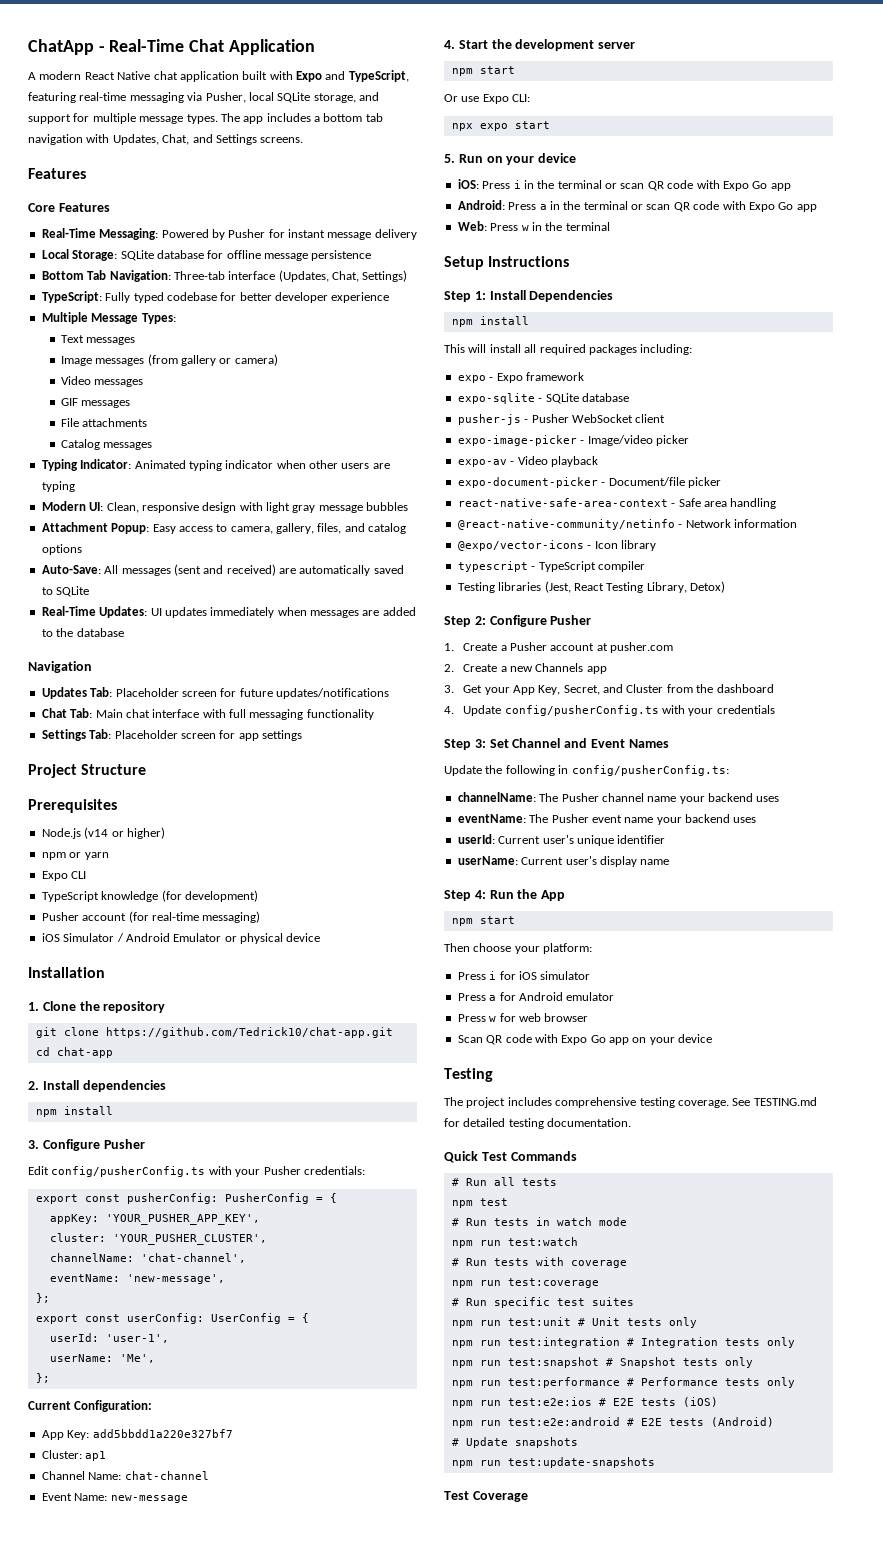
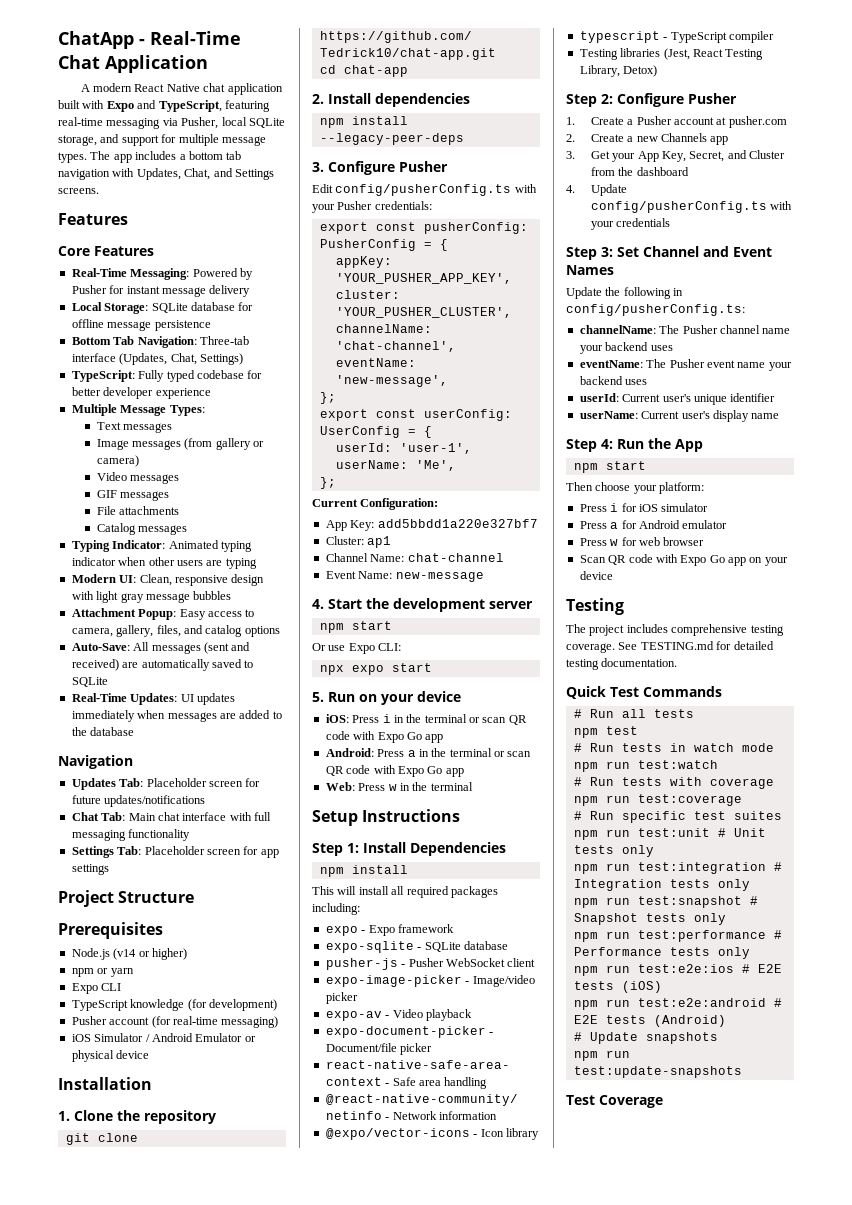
  2. Install dependencies
- npm install
+ npm install --legacy-peer-deps

